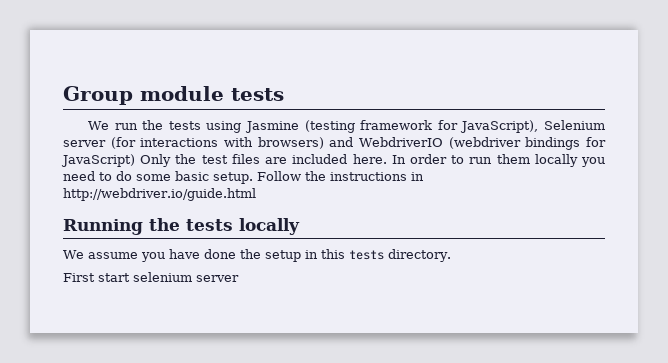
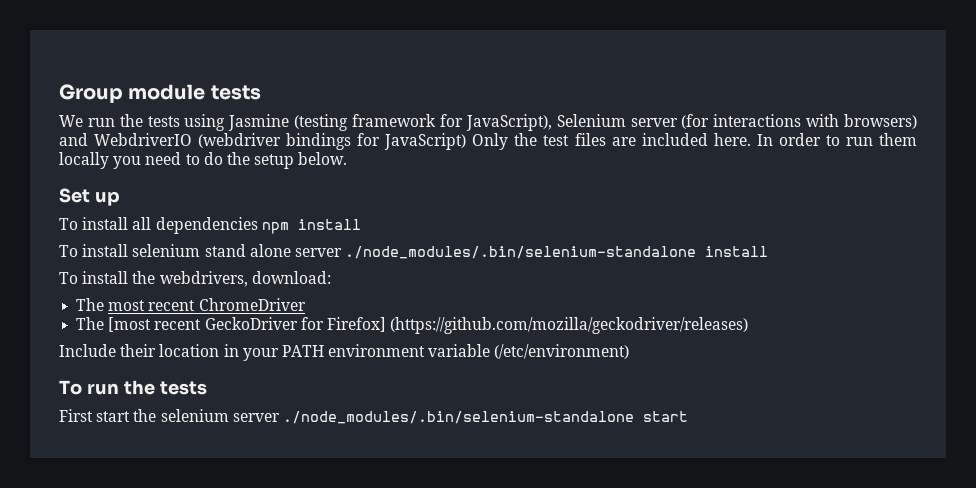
- In order to run them locally you need to do some basic setup. Follow the instructions in http://webdriver.io/guide.html
- Running the tests locally
- We assume you have done the setup in this tests directory.
+ In order to run them locally you need to do the setup below.
+ Set up
+ To install all dependencies npm install
+ To install selenium stand alone server ./node_modules/.bin/selenium-standalone install
+ To install the webdrivers, download:
+ The most recent ChromeDriver
+ The [most recent GeckoDriver for Firefox] (https://github.com/mozilla/geckodriver/releases)
+ Include their location in your PATH environment variable (/etc/environment)
+ To run the tests
- First start selenium server
+ First start the selenium server ./node_modules/.bin/selenium-standalone start

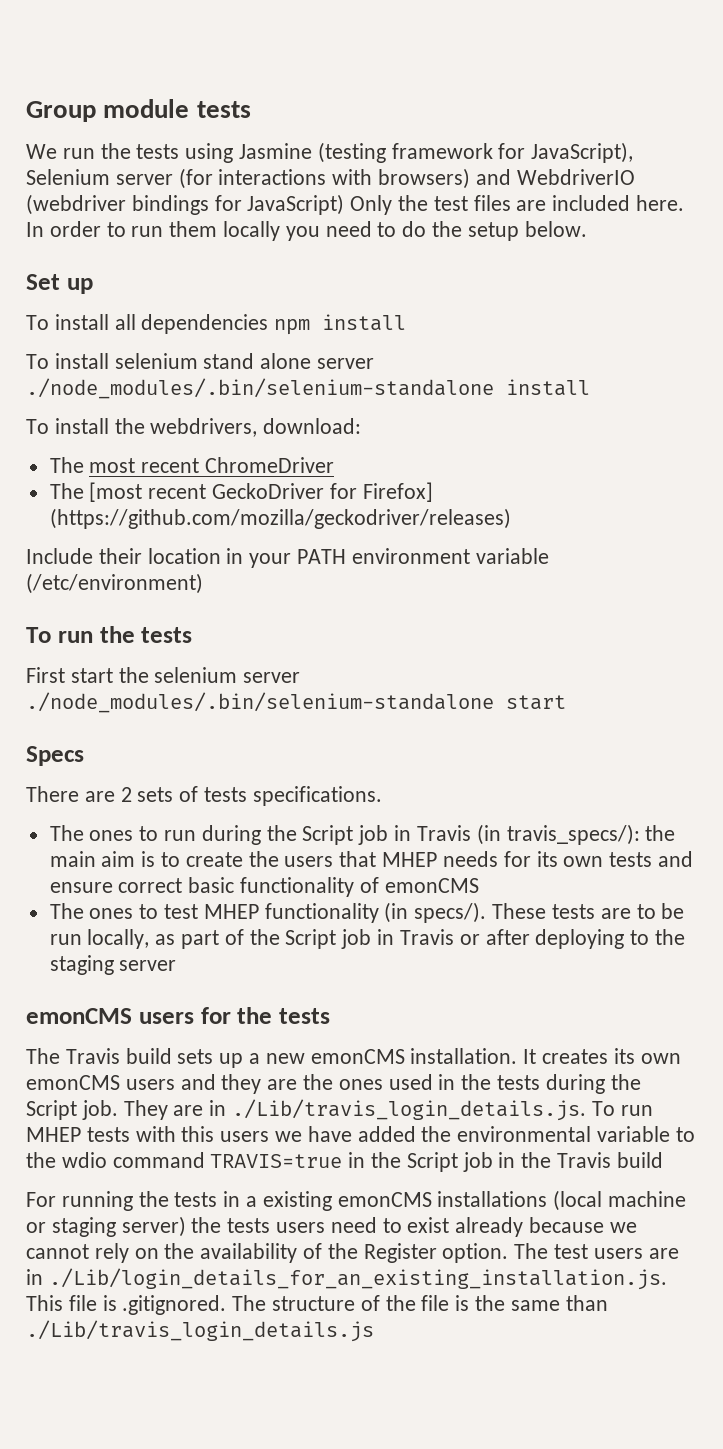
+ Specs
+ There are 2 sets of tests specifications.
+ The ones to run during the Script job in Travis (in travis_specs/): the main aim is to create the users that MHEP needs for its own tests and ensure correct basic functionality of emonCMS
+ The ones to test MHEP functionality (in specs/). These tests are to be run locally, as part of the Script job in Travis or after deploying to the staging server
+ emonCMS users for the tests
+ The Travis build sets up a new emonCMS installation. It creates its own emonCMS users and they are the ones used in the tests during the Script job. They are in ./Lib/travis_login_details.js. To run MHEP tests with this users we have added the environmental variable to the wdio command TRAVIS=true in the Script job in the Travis build
+ For running the tests in a existing emonCMS installations (local machine or staging server) the tests users need to exist already because we cannot rely on the availability of the Register option. The test users are in ./Lib/login_details_for_an_existing_installation.js. This file is .gitignored. The structure of the file is the same than ./Lib/travis_login_details.js

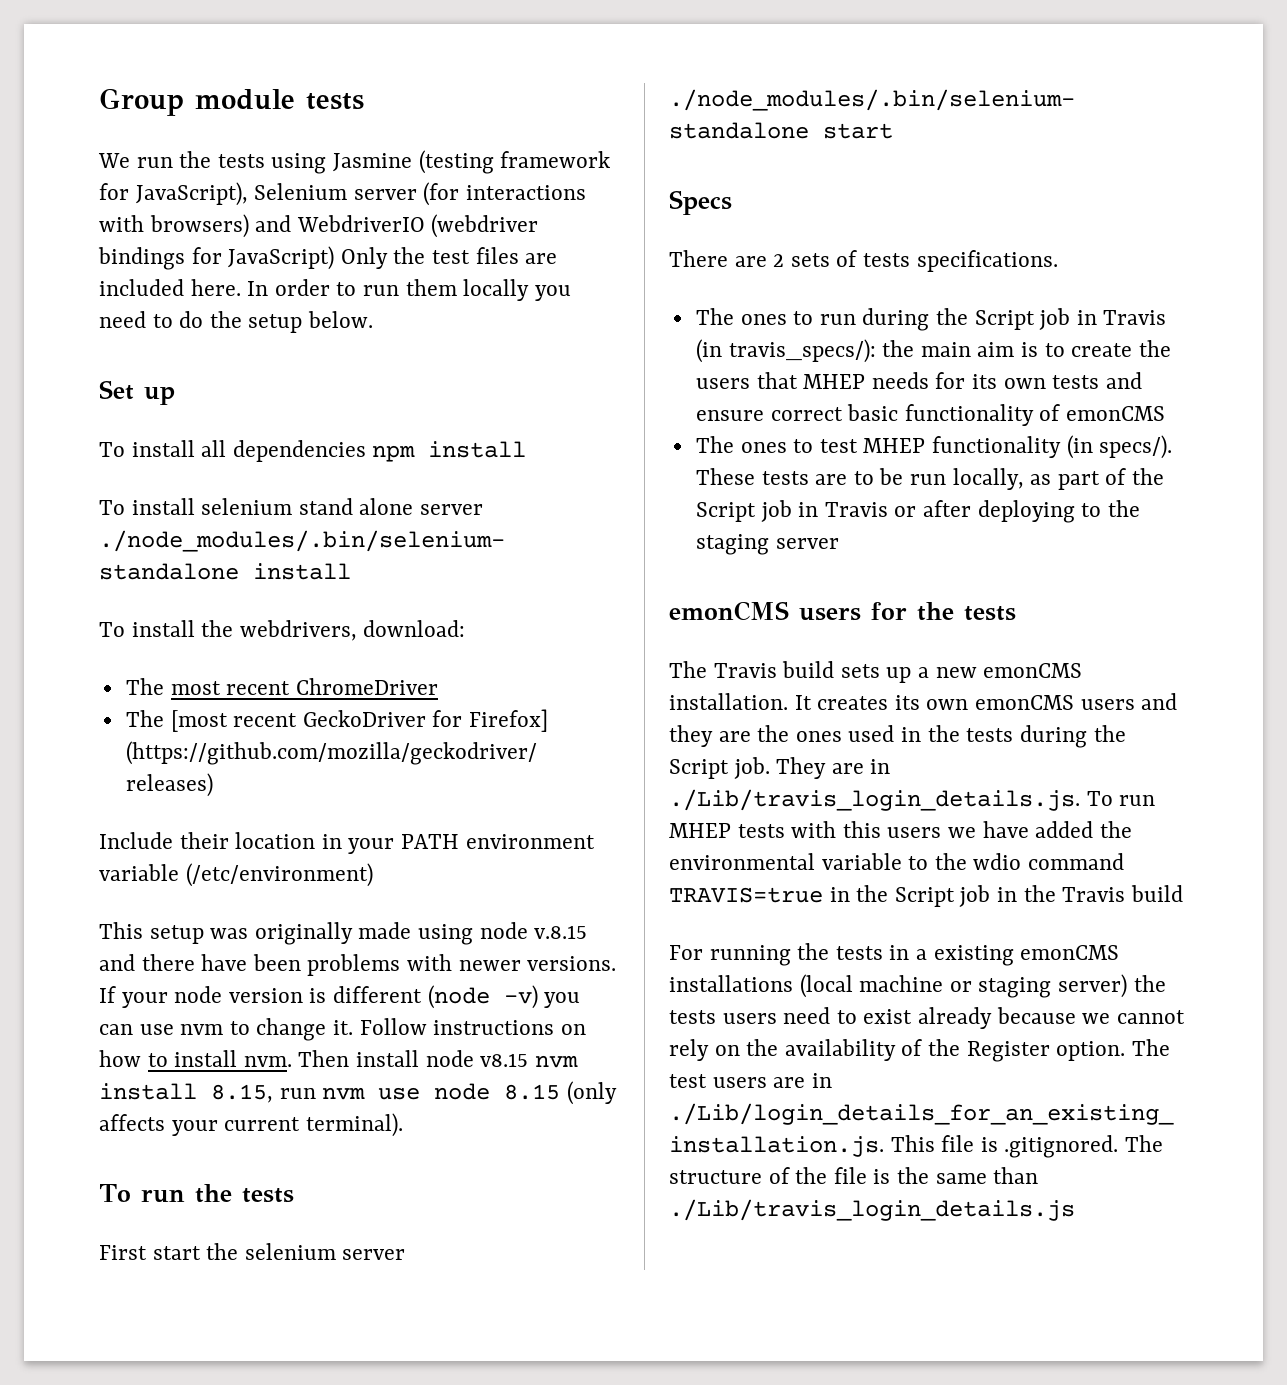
+ This setup was originally made using node v.8.15 and there have been problems with newer versions. If your node version is different (node -v) you can use nvm to change it. Follow instructions on how to install nvm. Then install node v8.15 nvm install 8.15, run nvm use node 8.15 (only affects your current terminal).

